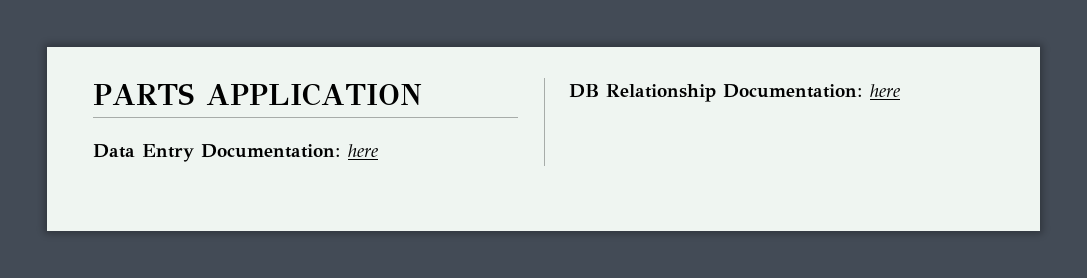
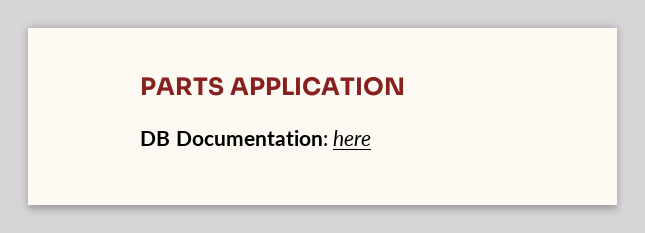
- Data Entry Documentation: here
- DB Relationship Documentation: here
+ DB Documentation: here

